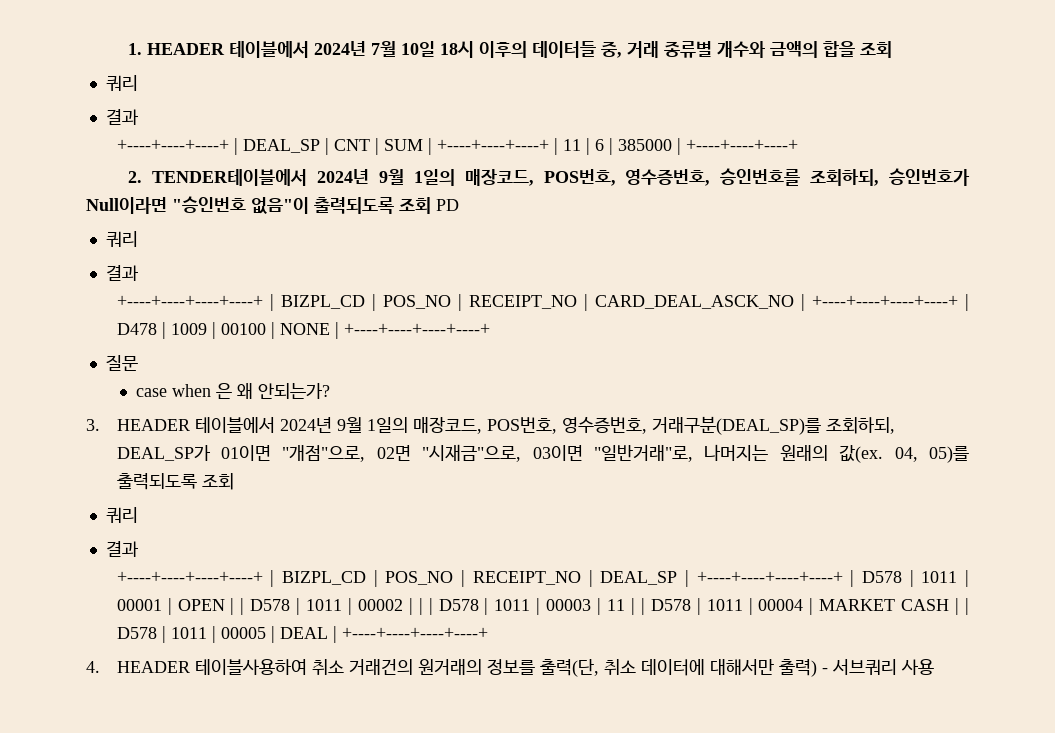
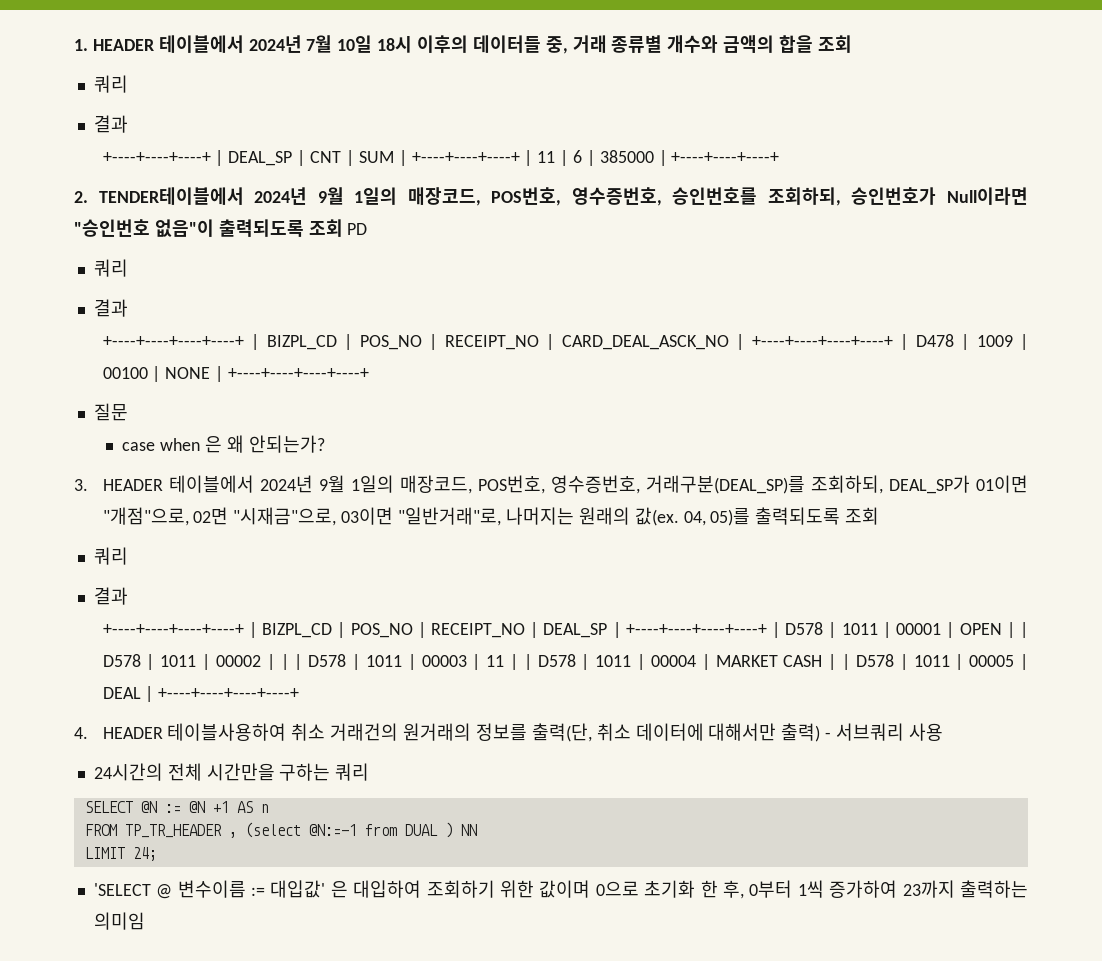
+ 24시간의 전체 시간만을 구하는 쿼리
+ SELECT @N := @N +1 AS n
+ FROM TP_TR_HEADER , (select @N:=-1 from DUAL ) NN
+ LIMIT 24;
+ 'SELECT @ 변수이름 := 대입값' 은 대입하여 조회하기 위한 값이며 0으로 초기화 한 후, 0부터 1씩 증가하여 23까지 출력하는 의미임

